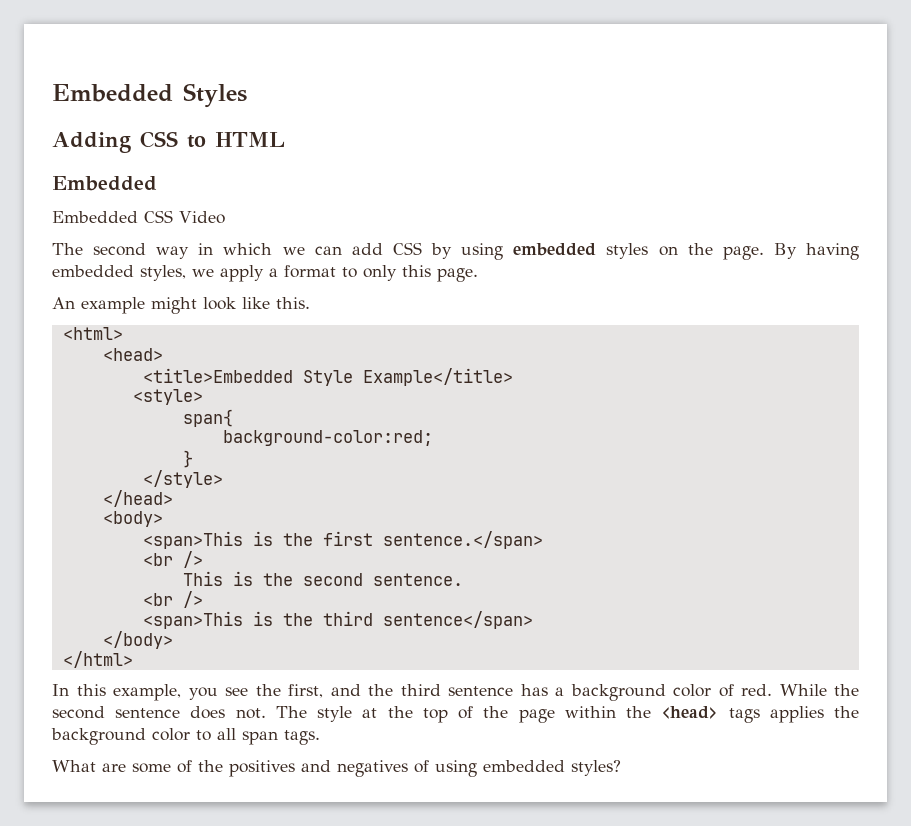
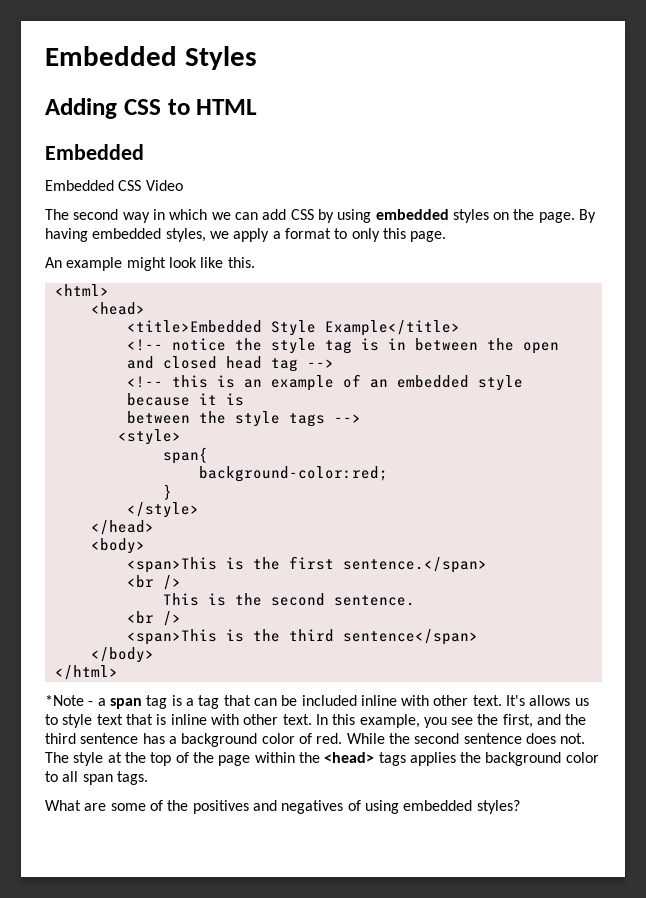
+ <!-- notice the style tag is in between the open and closed head tag -->
+ <!-- this is an example of an embedded style because it is
+ between the style tags -->
+ *Note - a span tag is a tag that can be included inline with other text. It's allows us to style text that is inline with other text.

